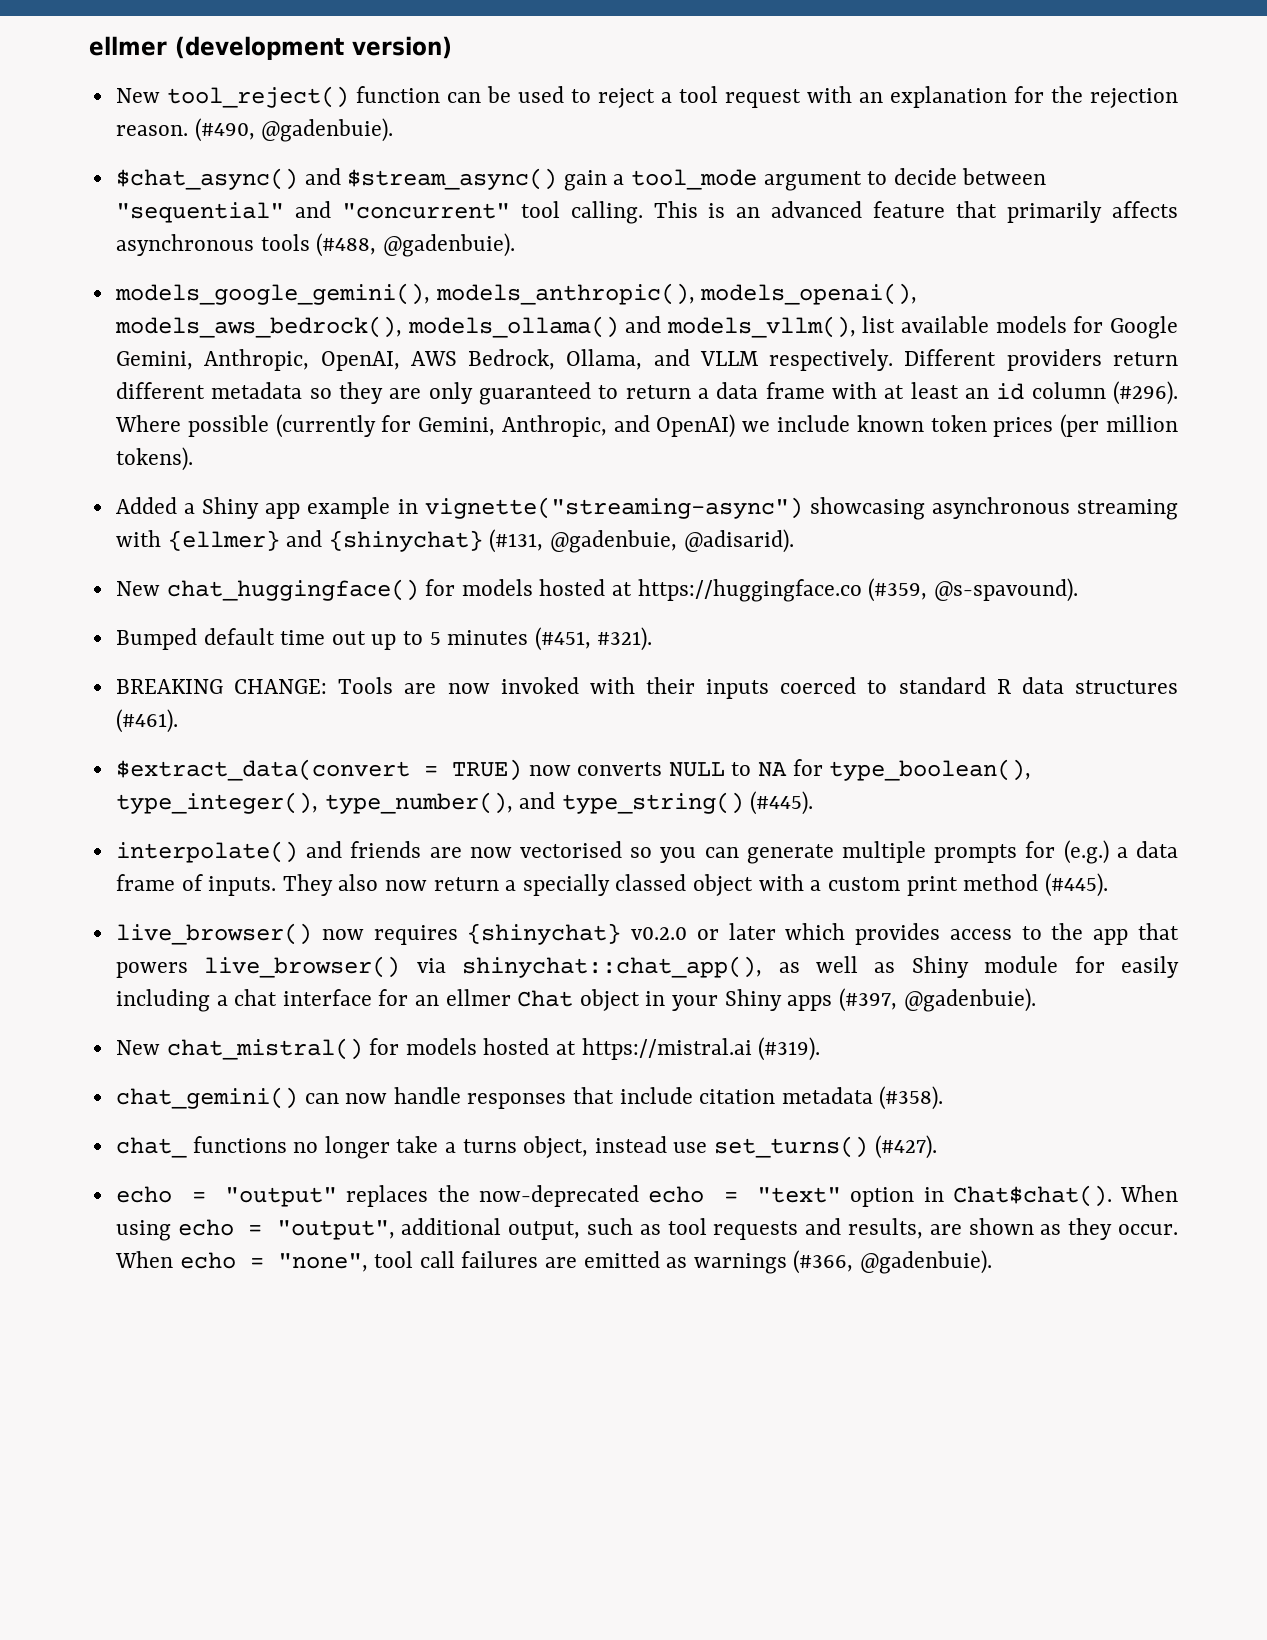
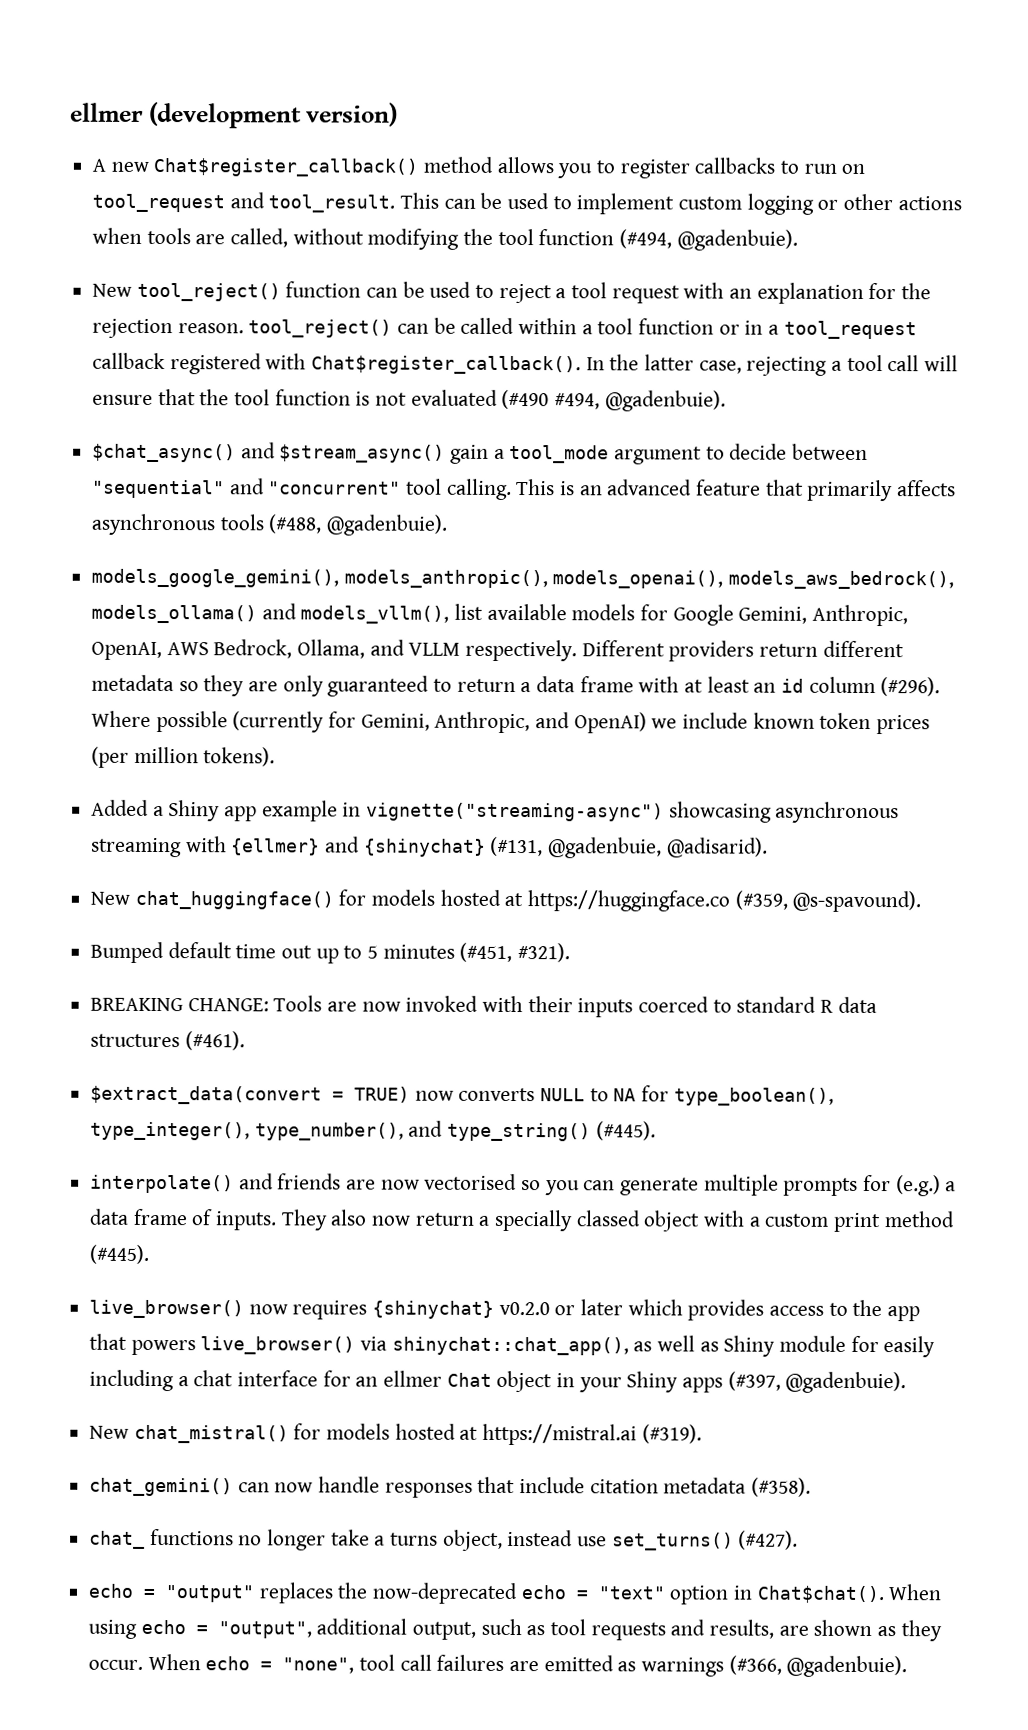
+ A new Chat$register_callback() method allows you to register callbacks to run on tool_request and tool_result. This can be used to implement custom logging or other actions when tools are called, without modifying the tool function (#494, @gadenbuie).
- New tool_reject() function can be used to reject a tool request with an explanation for the rejection reason. (#490, @gadenbuie).
+ New tool_reject() function can be used to reject a tool request with an explanation for the rejection reason. tool_reject() can be called within a tool function or in a tool_request callback registered with Chat$register_callback(). In the latter case, rejecting a tool call will ensure that the tool function is not evaluated (#490 #494, @gadenbuie).

